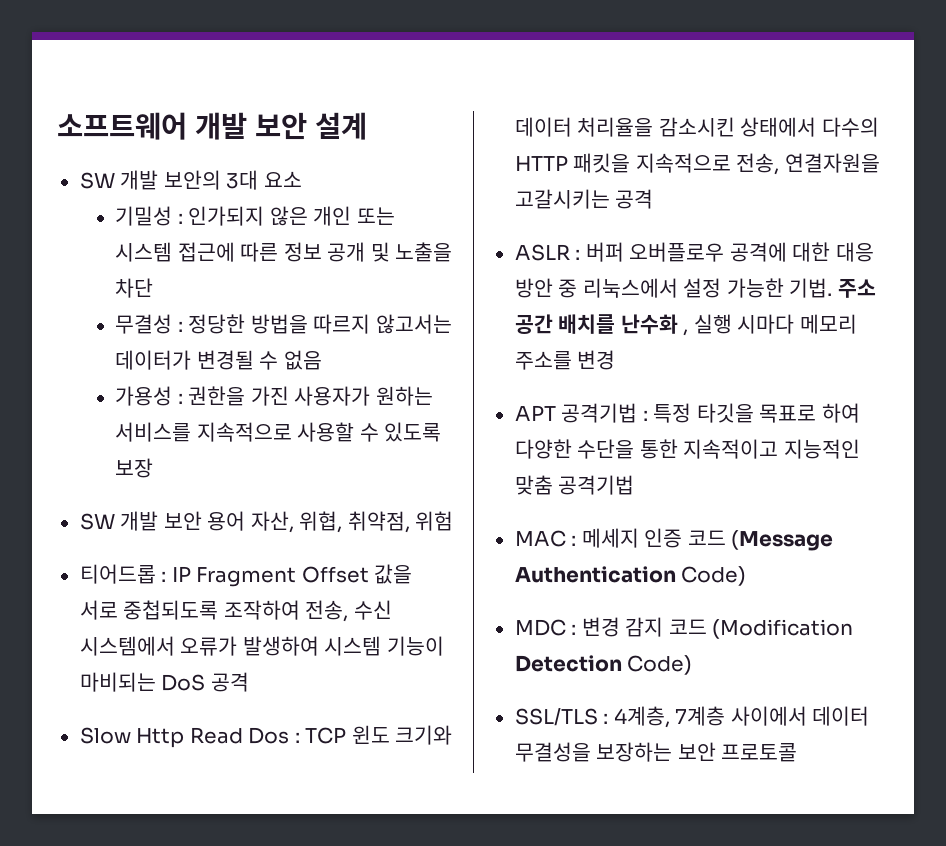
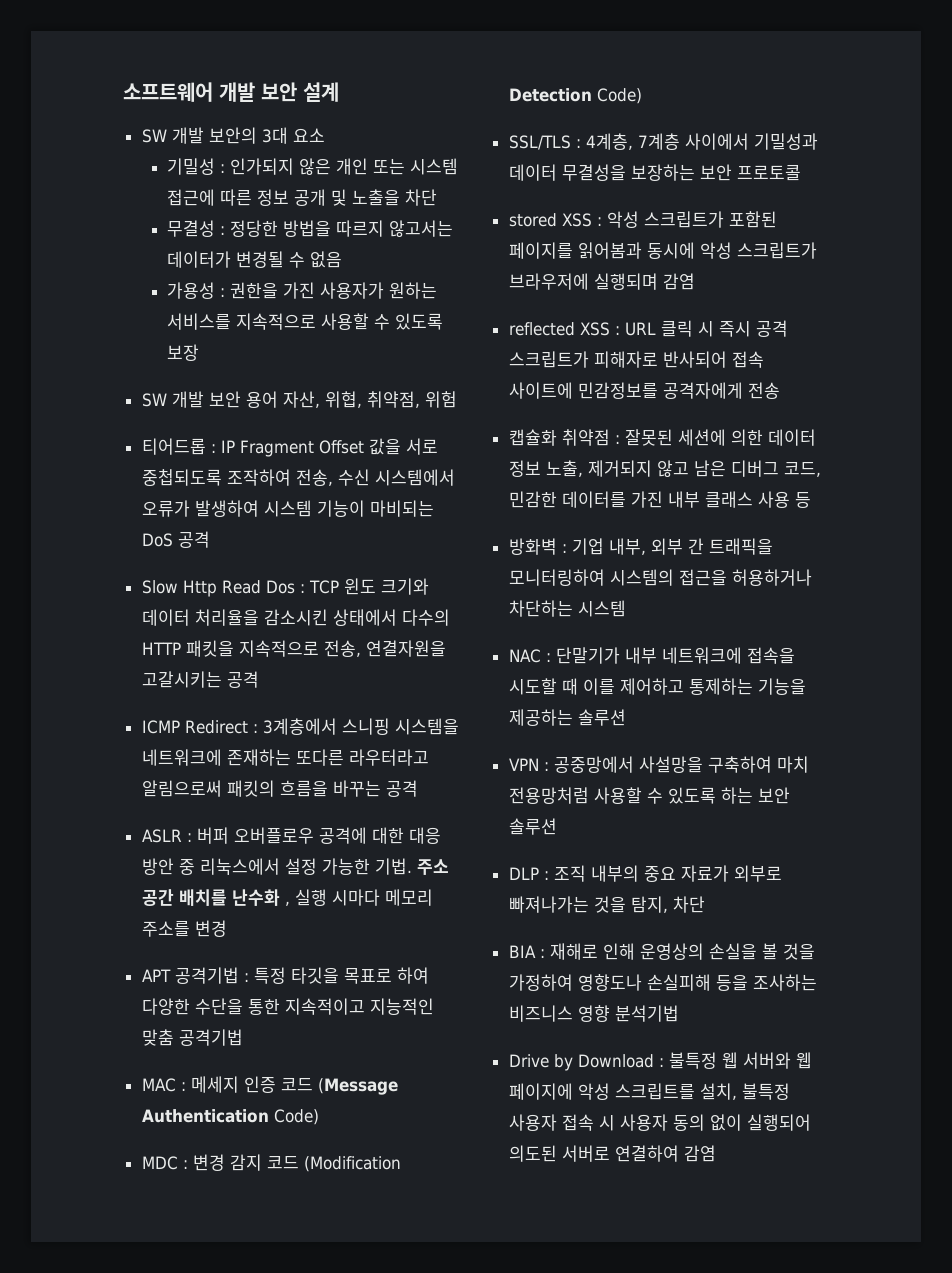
+ ICMP Redirect : 3계층에서 스니핑 시스템을 네트워크에 존재하는 또다른 라우터라고 알림으로써 패킷의 흐름을 바꾸는 공격
- SSL/TLS : 4계층, 7계층 사이에서 데이터 무결성을 보장하는 보안 프로토콜
+ SSL/TLS : 4계층, 7계층 사이에서 기밀성과 데이터 무결성을 보장하는 보안 프로토콜
+ stored XSS : 악성 스크립트가 포함된 페이지를 읽어봄과 동시에 악성 스크립트가 브라우저에 실행되며 감염
+ reflected XSS : URL 클릭 시 즉시 공격 스크립트가 피해자로 반사되어 접속 사이트에 민감정보를 공격자에게 전송
+ 캡슐화 취약점 : 잘못된 세션에 의한 데이터 정보 노출, 제거되지 않고 남은 디버그 코드, 민감한 데이터를 가진 내부 클래스 사용 등
+ 방화벽 : 기업 내부, 외부 간 트래픽을 모니터링하여 시스템의 접근을 허용하거나 차단하는 시스템
+ NAC : 단말기가 내부 네트워크에 접속을 시도할 때 이를 제어하고 통제하는 기능을 제공하는 솔루션
+ VPN : 공중망에서 사설망을 구축하여 마치 전용망처럼 사용할 수 있도록 하는 보안 솔루션
+ DLP : 조직 내부의 중요 자료가 외부로 빠져나가는 것을 탐지, 차단
+ BIA : 재해로 인해 운영상의 손실을 볼 것을 가정하여 영향도나 손실피해 등을 조사하는 비즈니스 영향 분석기법
+ Drive by Download : 불특정 웹 서버와 웹 페이지에 악성 스크립트를 설치, 불특정 사용자 접속 시 사용자 동의 없이 실행되어 의도된 서버로 연결하여 감염

